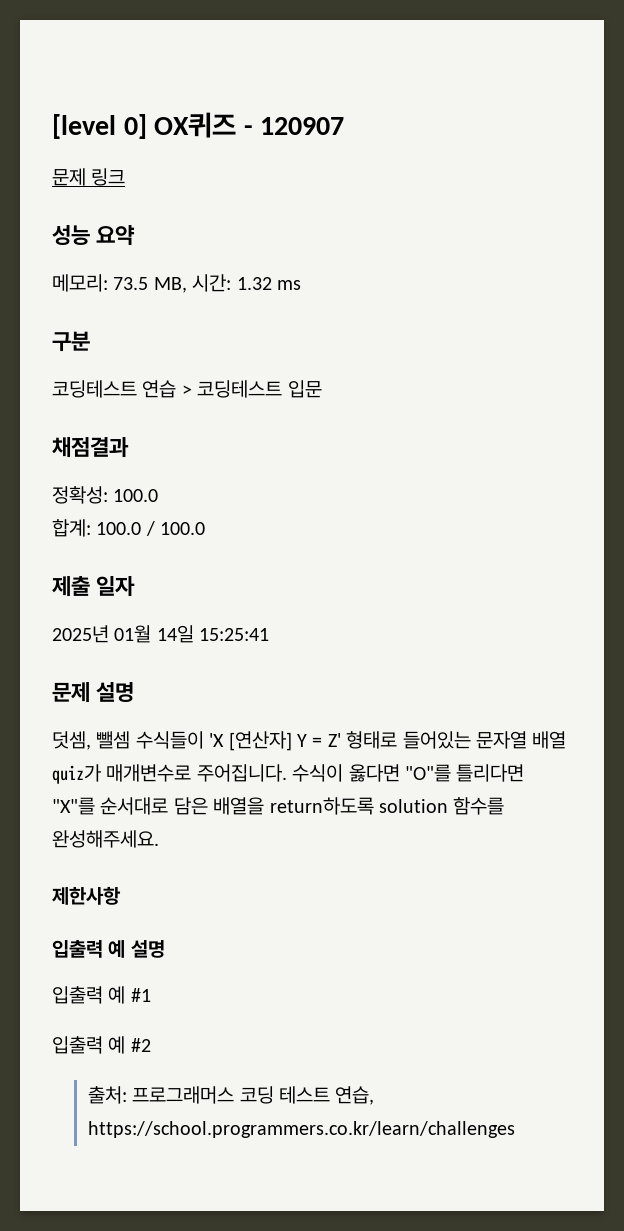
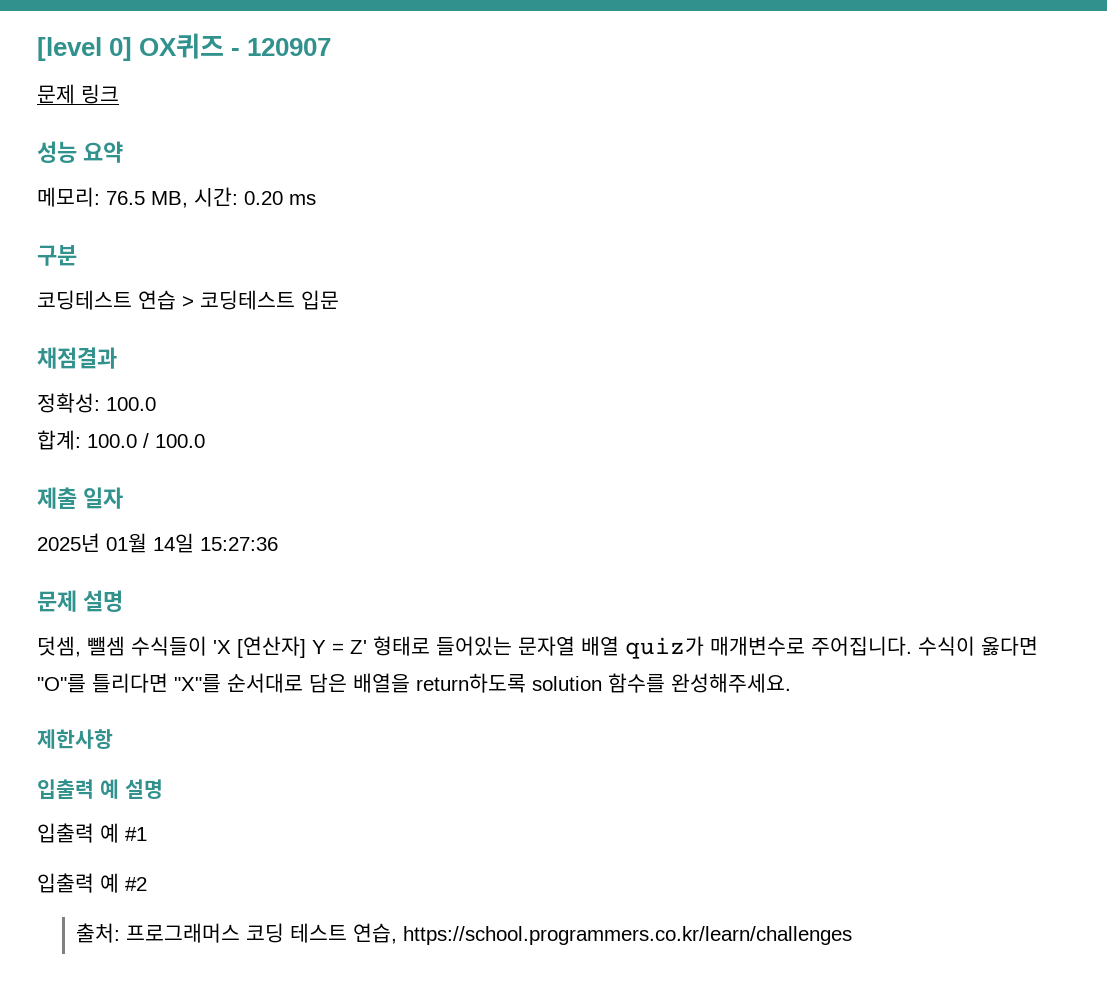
- 메모리: 73.5 MB, 시간: 1.32 ms
+ 메모리: 76.5 MB, 시간: 0.20 ms
- 2025년 01월 14일 15:25:41
+ 2025년 01월 14일 15:27:36

